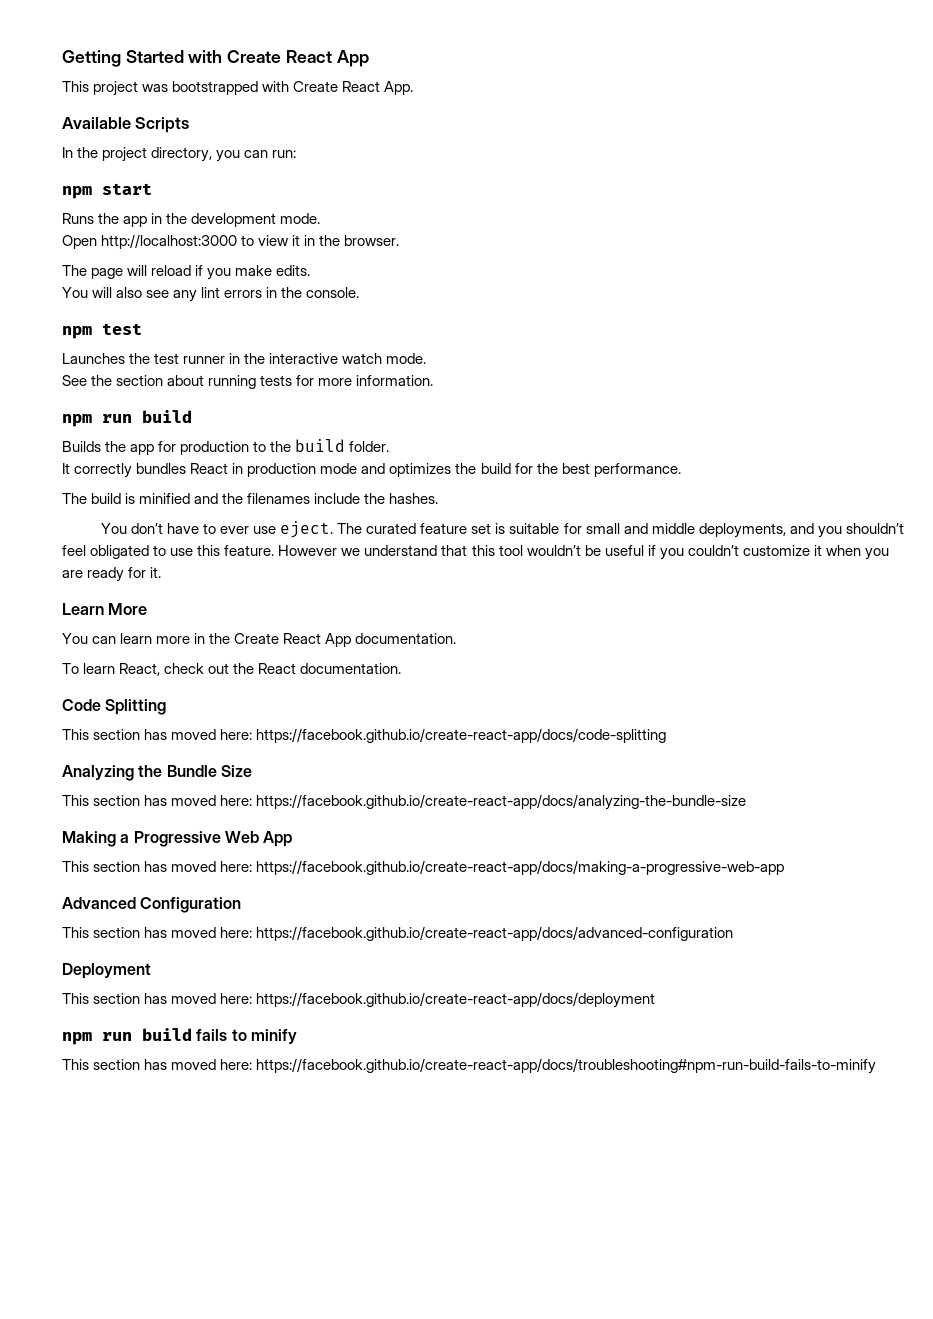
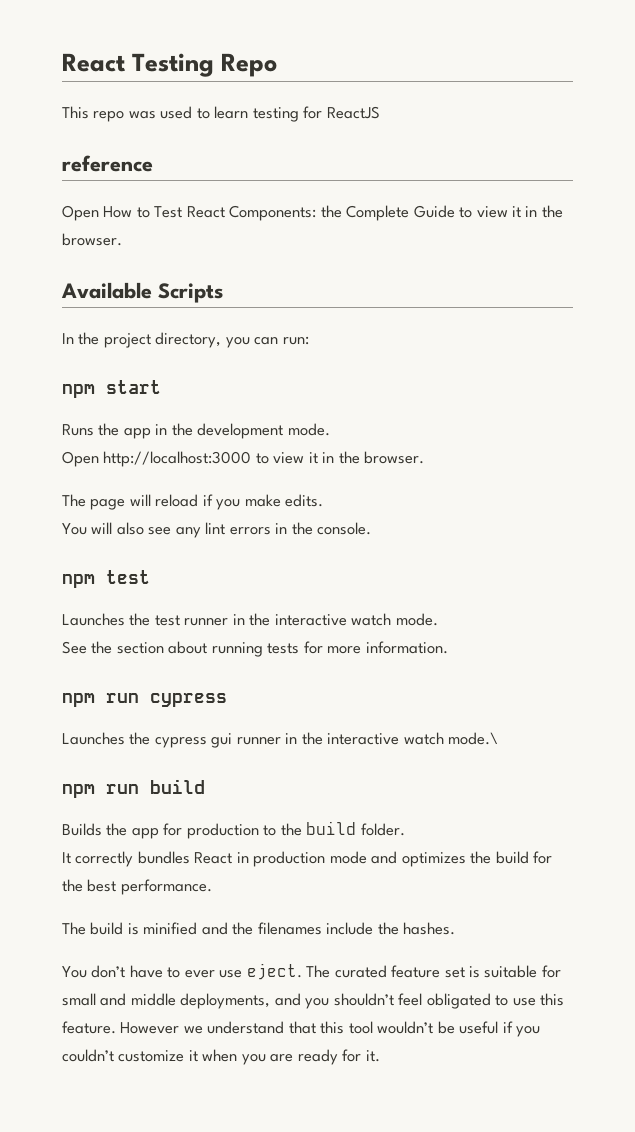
- Getting Started with Create React App
- This project was bootstrapped with Create React App.
+ React Testing Repo
+ This repo was used to learn testing for ReactJS
+ reference
+ Open How to Test React Components: the Complete Guide to view it in the browser.
+ npm run cypress
+ Launches the cypress gui runner in the interactive watch mode.\
- Learn More
- You can learn more in the Create React App documentation.
- To learn React, check out the React documentation.
- Code Splitting
- This section has moved here: https://facebook.github.io/create-react-app/docs/code-splitting
- Analyzing the Bundle Size
- This section has moved here: https://facebook.github.io/create-react-app/docs/analyzing-the-bundle-size
- Making a Progressive Web App
- This section has moved here: https://facebook.github.io/create-react-app/docs/making-a-progressive-web-app
- Advanced Configuration
- This section has moved here: https://facebook.github.io/create-react-app/docs/advanced-configuration
- Deployment
- This section has moved here: https://facebook.github.io/create-react-app/docs/deployment
- npm run build fails to minify
- This section has moved here: https://facebook.github.io/create-react-app/docs/troubleshooting#npm-run-build-fails-to-minify

